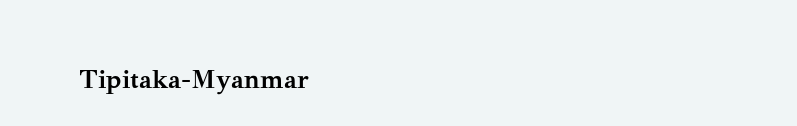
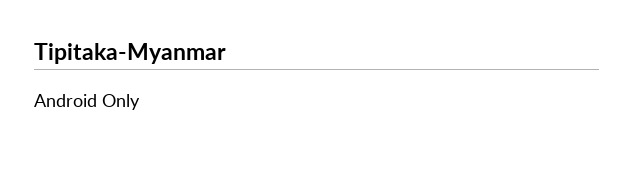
+ Android Only

